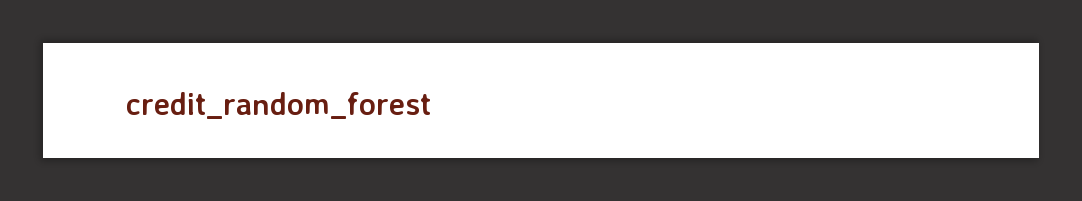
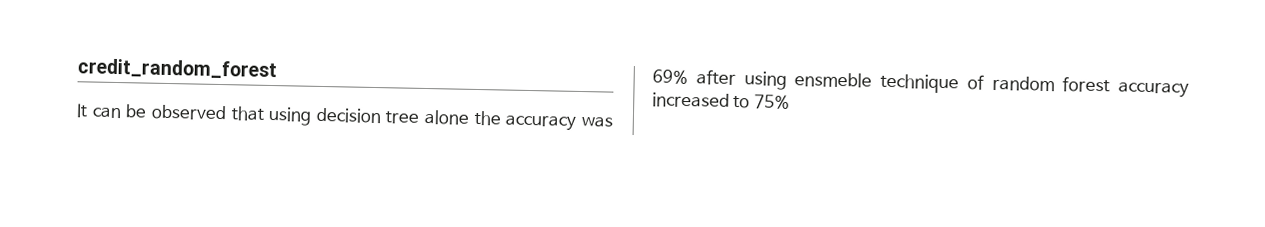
+ It can be observed that using decision tree alone the accuracy was 69% after using ensmeble technique of random forest accuracy increased to 75%

